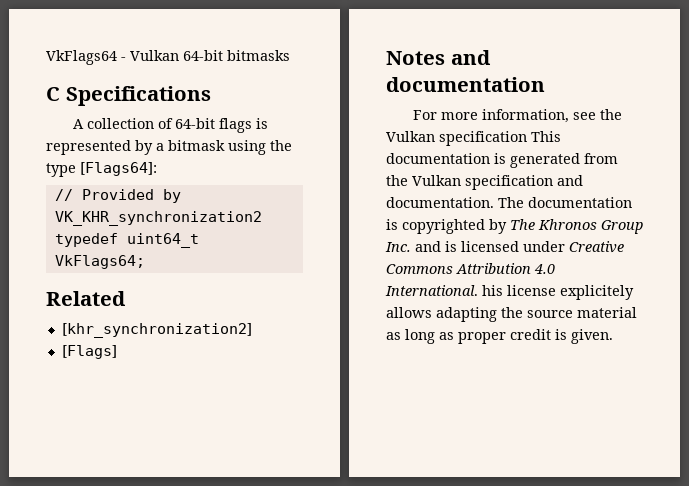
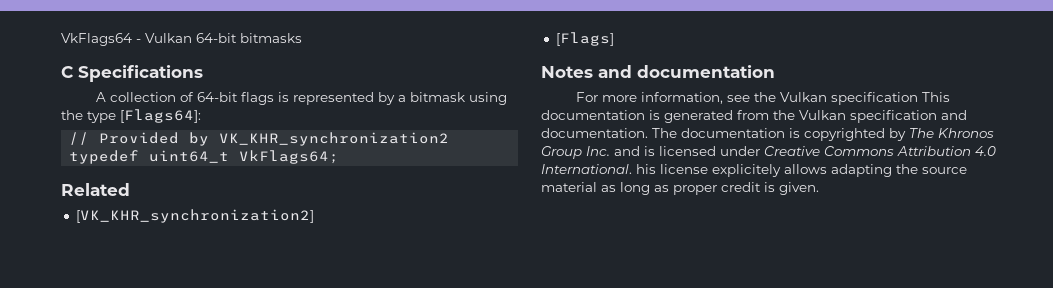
- [khr_synchronization2]
+ [VK_KHR_synchronization2]

